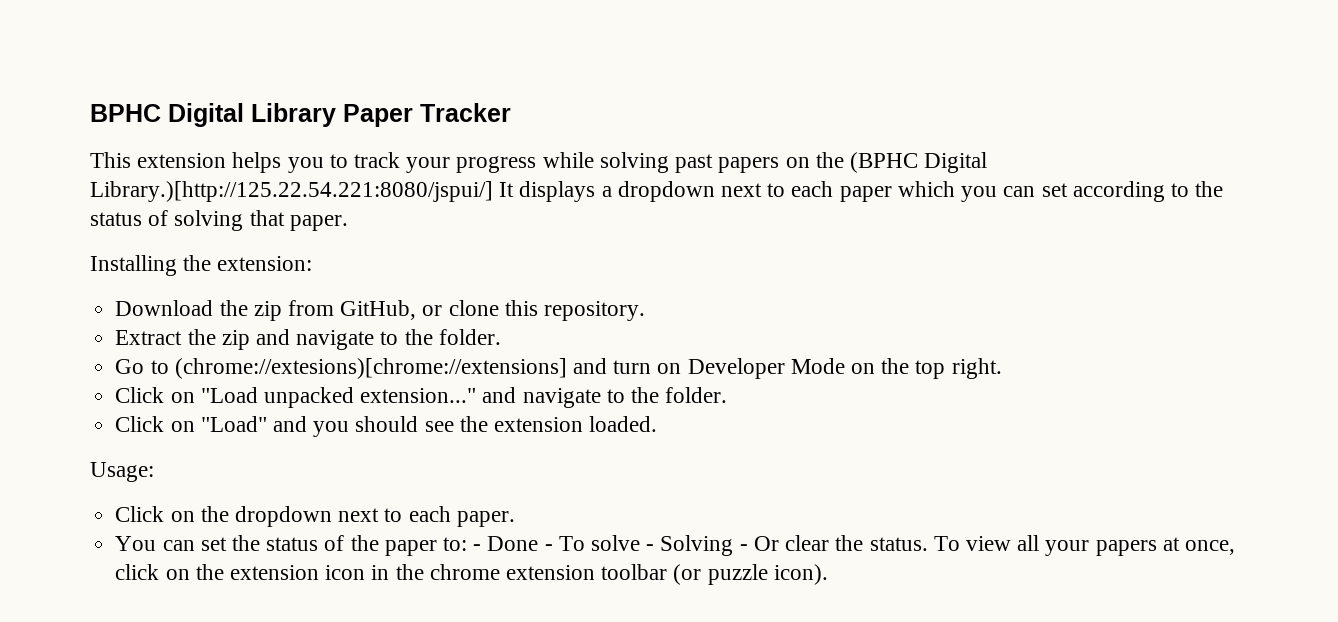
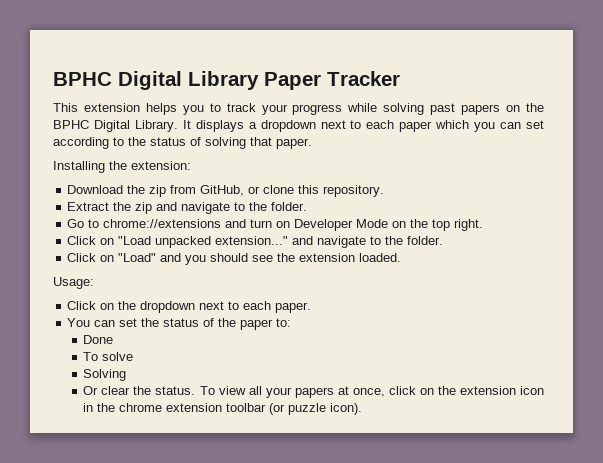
- This extension helps you to track your progress while solving past papers on the (BPHC Digital Library.)[http://125.22.54.221:8080/jspui/] It displays a dropdown next to each paper which you can set according to the status of solving that paper.
+ This extension helps you to track your progress while solving past papers on the BPHC Digital Library. It displays a dropdown next to each paper which you can set according to the status of solving that paper.
- Go to (chrome://extesions)[chrome://extensions] and turn on Developer Mode on the top right.
+ Go to chrome://extensions and turn on Developer Mode on the top right.
- You can set the status of the paper to: - Done - To solve - Solving - Or clear the status.
+ You can set the status of the paper to:
+ Done
+ To solve
+ Solving
+ Or clear the status.

